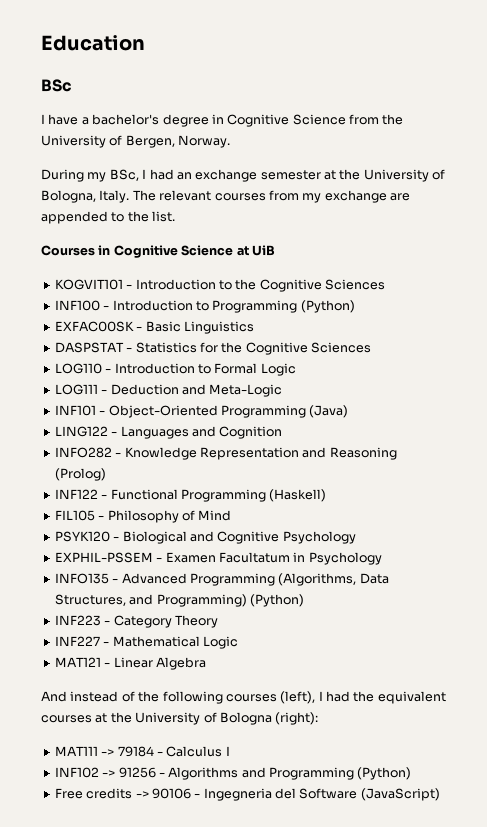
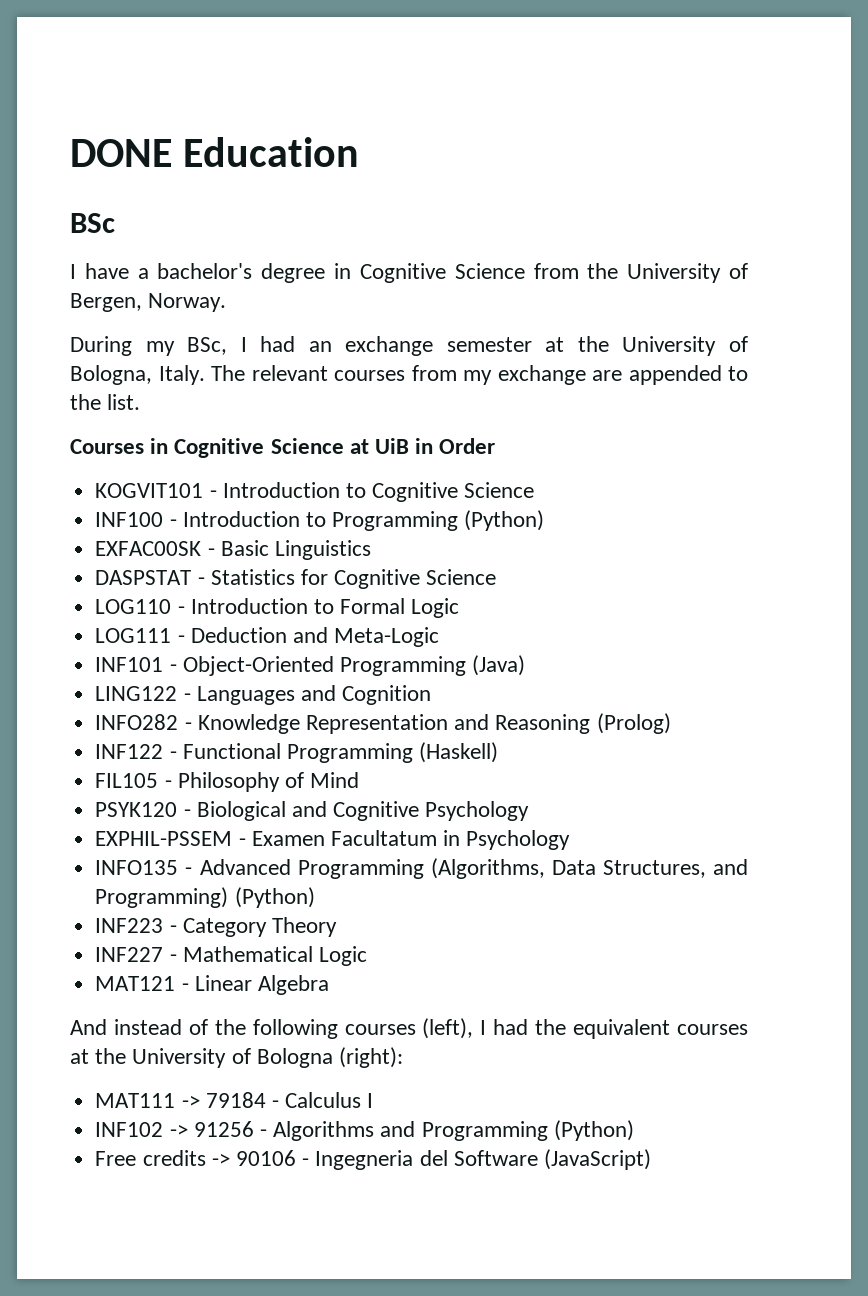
- Education
+ DONE Education
- Courses in Cognitive Science at UiB
+ Courses in Cognitive Science at UiB in Order
- KOGVIT101 - Introduction to the Cognitive Sciences
+ KOGVIT101 - Introduction to Cognitive Science
- DASPSTAT - Statistics for the Cognitive Sciences
+ DASPSTAT - Statistics for Cognitive Science

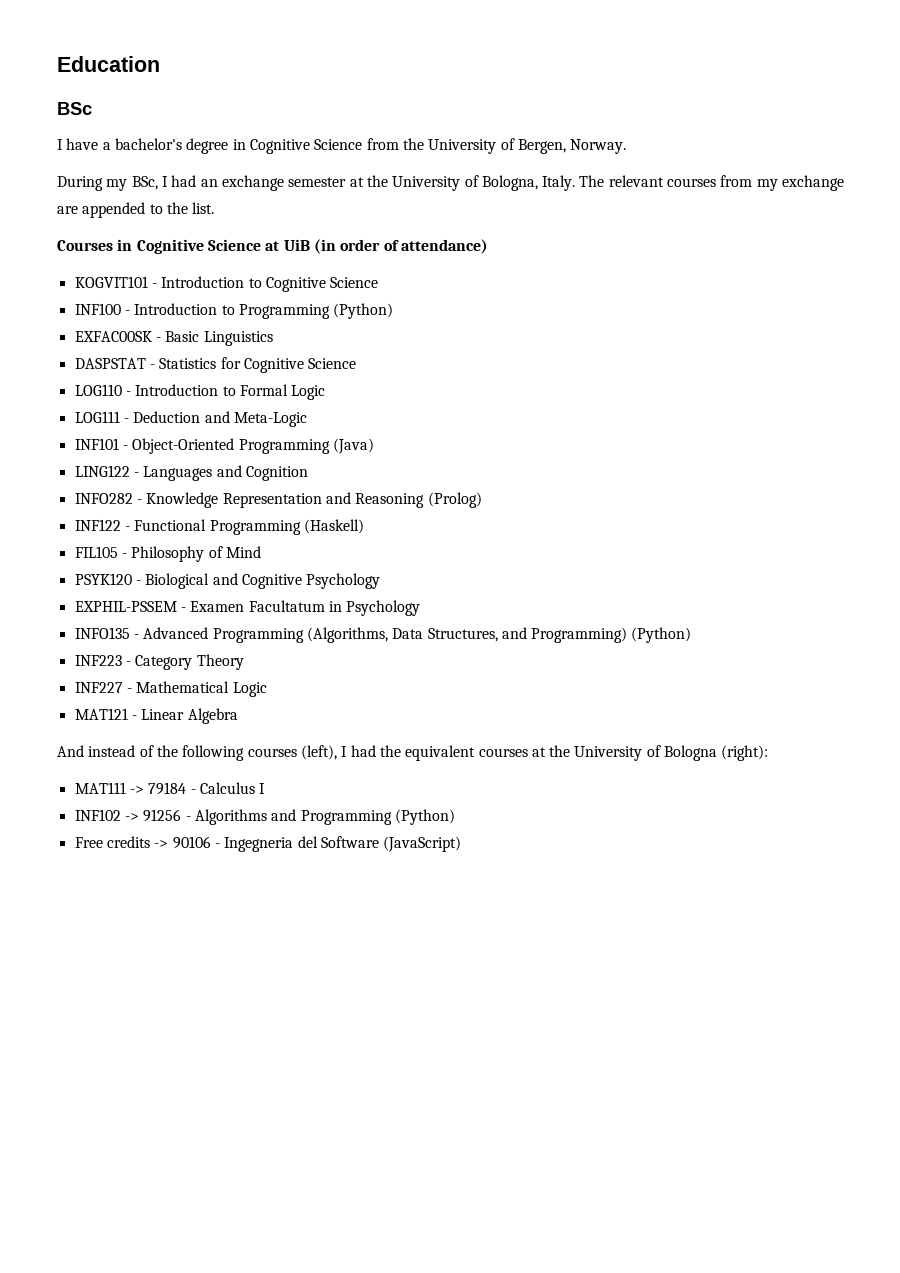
- DONE Education
+ Education
- Courses in Cognitive Science at UiB in Order
+ Courses in Cognitive Science at UiB (in order of attendance)

